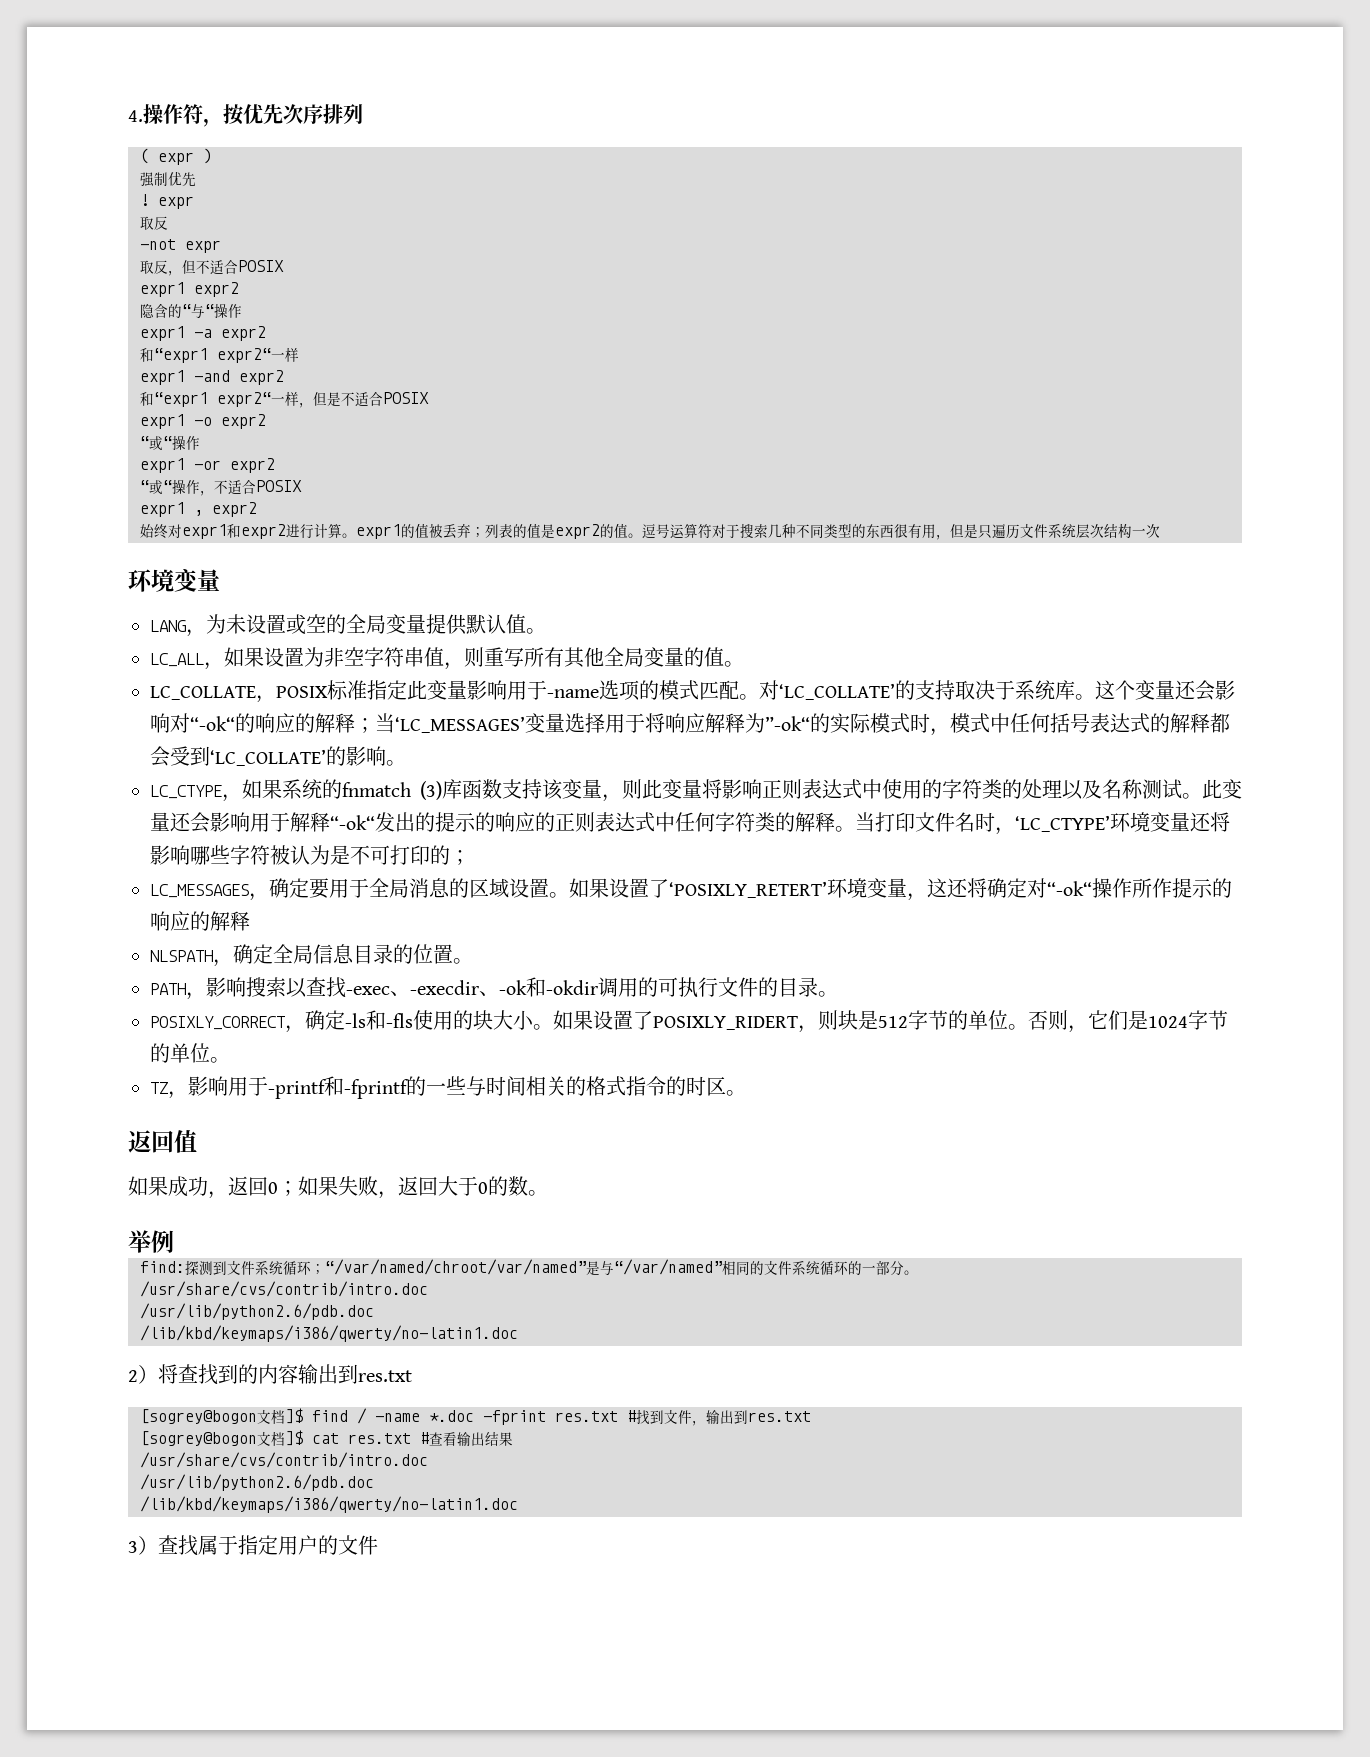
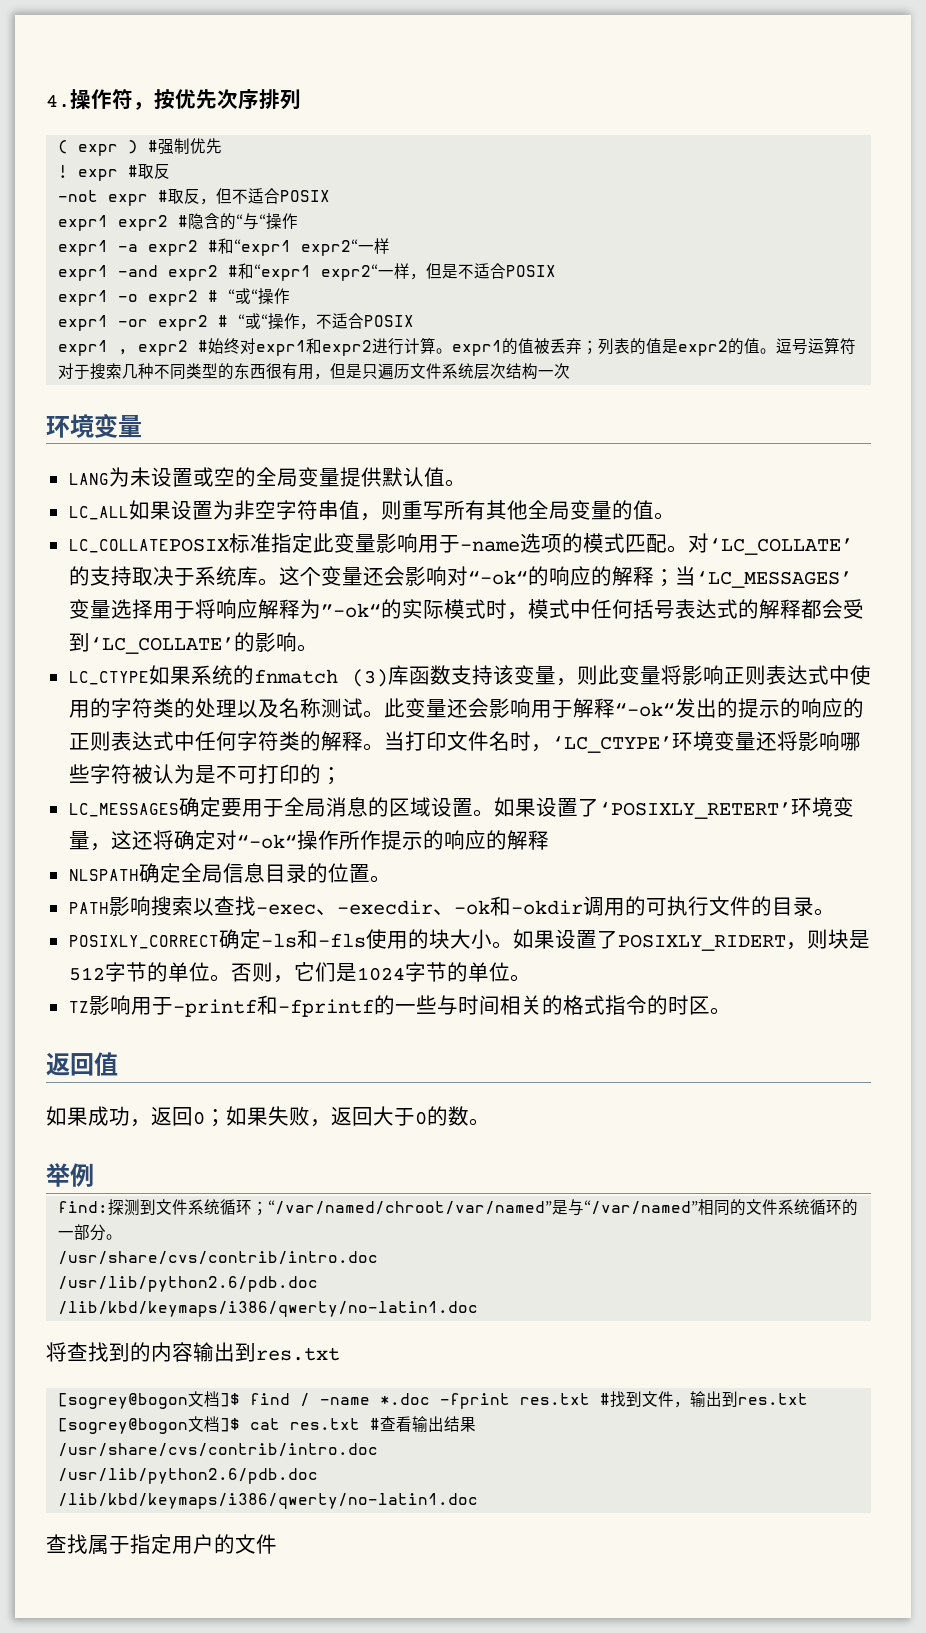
- ( expr )
- 强制优先
+ ( expr ) #强制优先
- ! expr
- 取反
+ ! expr #取反
- -not expr
- 取反，但不适合POSIX
+ -not expr #取反，但不适合POSIX
- expr1 expr2
- 隐含的“与“操作
+ expr1 expr2 #隐含的“与“操作
- expr1 -a expr2
- 和“expr1 expr2“一样
+ expr1 -a expr2 #和“expr1 expr2“一样
- expr1 -and expr2
- 和“expr1 expr2“一样，但是不适合POSIX
+ expr1 -and expr2 #和“expr1 expr2“一样，但是不适合POSIX
- expr1 -o expr2
- “或“操作
+ expr1 -o expr2 # “或“操作
- expr1 -or expr2
- “或“操作，不适合POSIX
+ expr1 -or expr2 # “或“操作，不适合POSIX
- expr1 , expr2
- 始终对expr1和expr2进行计算。expr1的值被丢弃；列表的值是expr2的值。
+ expr1 , expr2 #始终对expr1和expr2进行计算。expr1的值被丢弃；列表的值是expr2的值。
- LANG，为未设置或空的全局变量提供默认值。
+ LANG为未设置或空的全局变量提供默认值。
- LC_ALL，如果设置为非空字符串值，则重写所有其他全局变量的值。
+ LC_ALL如果设置为非空字符串值，则重写所有其他全局变量的值。
- LC_COLLATE，POSIX标准指定此变量影响用于-name选项的模式匹配。
+ LC_COLLATEPOSIX标准指定此变量影响用于-name选项的模式匹配。
- LC_CTYPE，如果系统的fnmatch (3)库函数支持该变量，则此变量将影响正则表达式中使用的字符类的处理以及名称测试。
+ LC_CTYPE如果系统的fnmatch (3)库函数支持该变量，则此变量将影响正则表达式中使用的字符类的处理以及名称测试。
- LC_MESSAGES，确定要用于全局消息的区域设置。
+ LC_MESSAGES确定要用于全局消息的区域设置。
- NLSPATH，确定全局信息目录的位置。
+ NLSPATH确定全局信息目录的位置。
- PATH，影响搜索以查找-exec、-execdir、-ok和-okdir调用的可执行文件的目录。
+ PATH影响搜索以查找-exec、-execdir、-ok和-okdir调用的可执行文件的目录。
- POSIXLY_CORRECT，确定-ls和-fls使用的块大小。
+ POSIXLY_CORRECT确定-ls和-fls使用的块大小。
- TZ，影响用于-printf和-fprintf的一些与时间相关的格式指令的时区。
+ TZ影响用于-printf和-fprintf的一些与时间相关的格式指令的时区。
- 2）将查找到的内容输出到res.txt
+ 将查找到的内容输出到res.txt
- 3）查找属于指定用户的文件
+ 查找属于指定用户的文件

